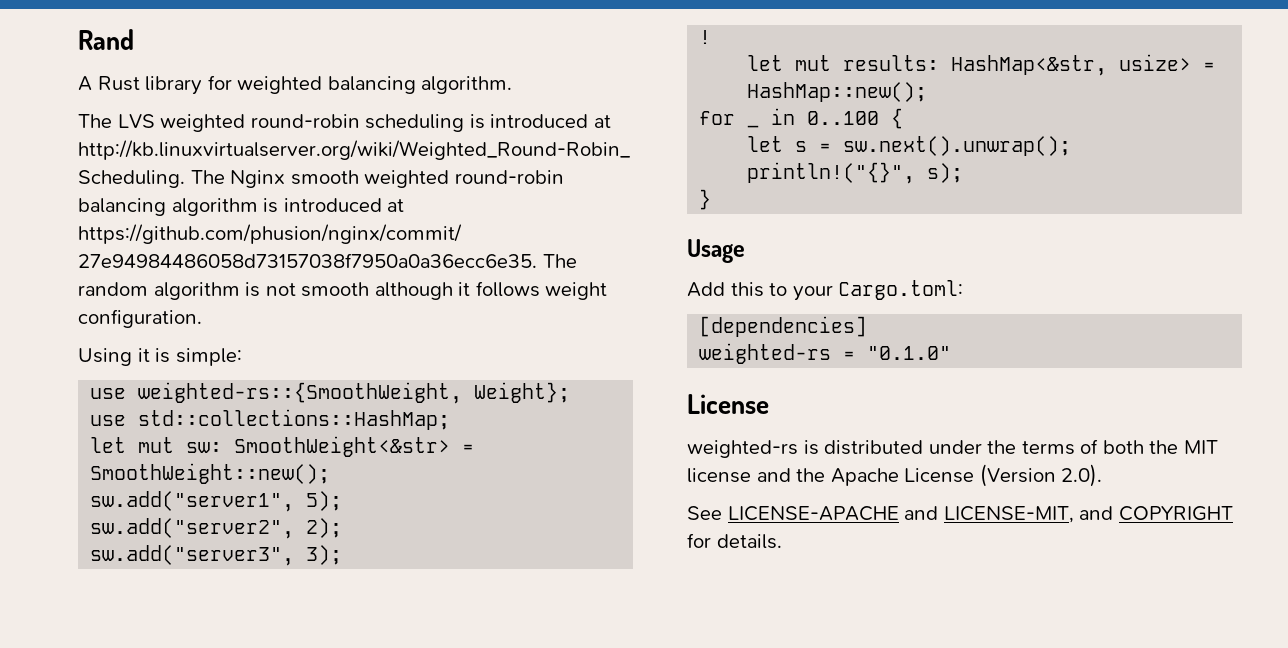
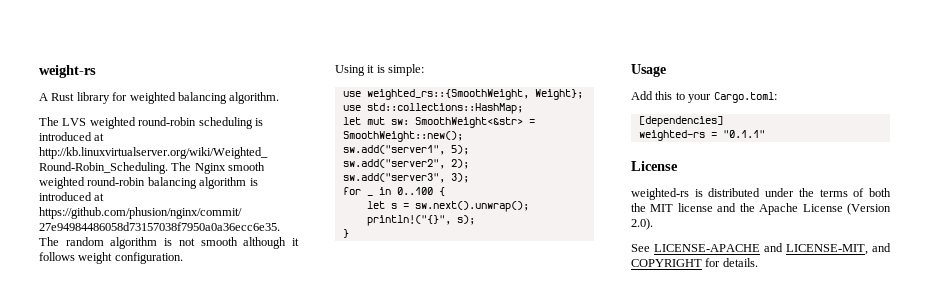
- Rand
+ weight-rs
- use weighted-rs::{SmoothWeight, Weight};
+ use weighted_rs::{SmoothWeight, Weight};
- !
- let mut results: HashMap<&str, usize> = HashMap::new();
- weighted-rs = "0.1.0"
+ weighted-rs = "0.1.1"

